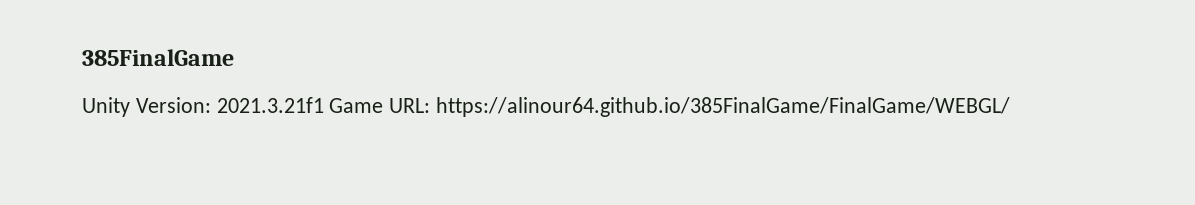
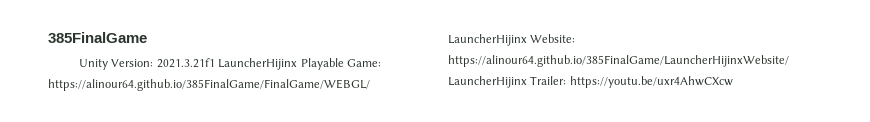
- Unity Version: 2021.3.21f1 Game URL: https://alinour64.github.io/385FinalGame/FinalGame/WEBGL/
+ Unity Version: 2021.3.21f1 LauncherHijinx Playable Game: https://alinour64.github.io/385FinalGame/FinalGame/WEBGL/ LauncherHijinx Website: https://alinour64.github.io/385FinalGame/LauncherHijinxWebsite/ LauncherHijinx Trailer: https://youtu.be/uxr4AhwCXcw

